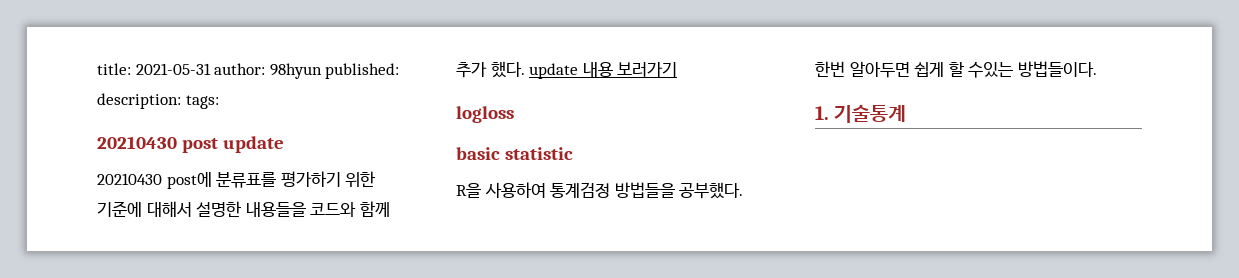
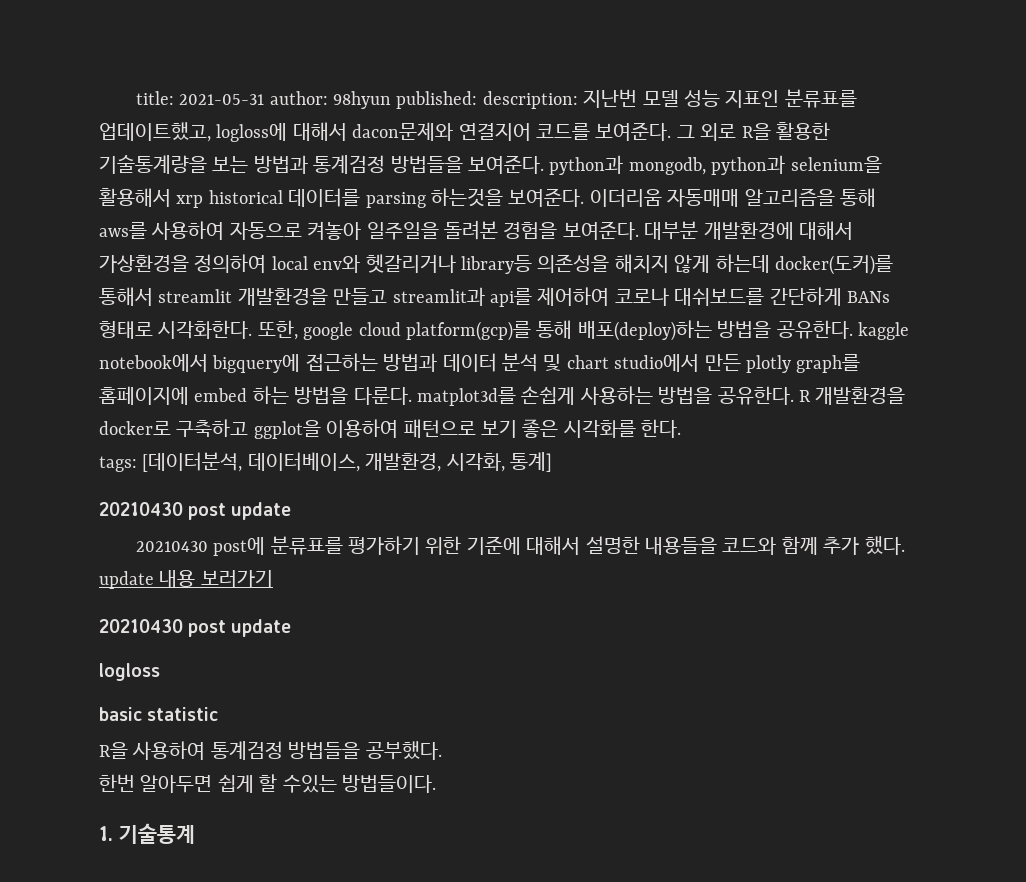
- title: 2021-05-31 author: 98hyun published: description: tags:
+ title: 2021-05-31 author: 98hyun published: description: 지난번 모델 성능 지표인 분류표를 업데이트했고, logloss에 대해서 dacon문제와 연결지어 코드를 보여준다. 그 외로 R을 활용한 기술통계량을 보는 방법과 통계검정 방법들을 보여준다. python과 mongodb, python과 selenium을 활용해서 xrp historical 데이터를 parsing 하는것을 보여준다. 이더리움 자동매매 알고리즘을 통해 aws를 사용하여 자동으로 켜놓아 일주일을 돌려본 경험을 보여준다. 대부분 개발환경에 대해서 가상환경을 정의하여 local env와 헷갈리거나 library등 의존성을 해치지 않게 하는데 docker(도커)를 통해서 streamlit 개발환경을 만들고 streamlit과 api를 제어하여 코로나 대쉬보드를 간단하게 BANs 형태로 시각화한다. 또한, google cloud platform(gcp)를 통해 배포(deploy)하는 방법을 공유한다. kaggle notebook에서 bigquery에 접근하는 방법과 데이터 분석 및 chart studio에서 만든 plotly graph를 홈페이지에 embed 하는 방법을 다룬다. matplot3d를 손쉽게 사용하는 방법을 공유한다. R 개발환경을 docker로 구축하고 ggplot을 이용하여 패턴으로 보기 좋은 시각화를 한다.
+ tags: [데이터분석, 데이터베이스, 개발환경, 시각화, 통계]
  20210430 post에 분류표를 평가하기 위한 기준에 대해서 설명한 내용들을 코드와 함께 추가 했다. update 내용 보러가기
+ 20210430 post update

